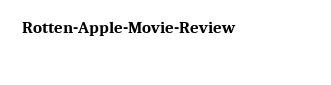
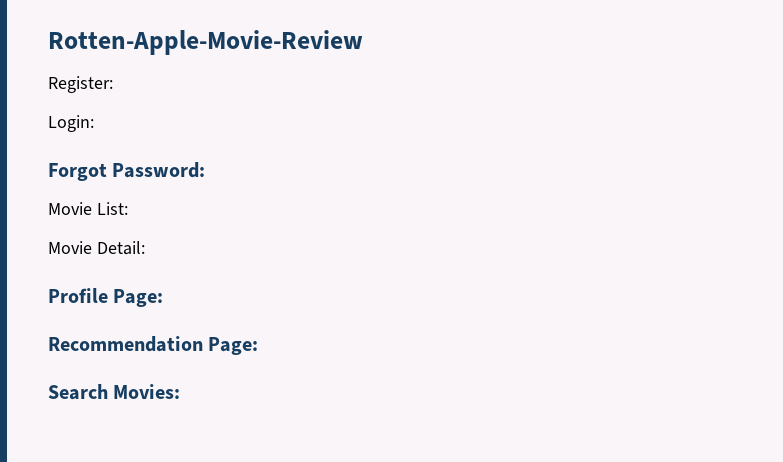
+ Register:
+ Login:
+ Forgot Password:
+ Movie List:
+ Movie Detail:
+ Profile Page:
+ Recommendation Page:
+ Search Movies:

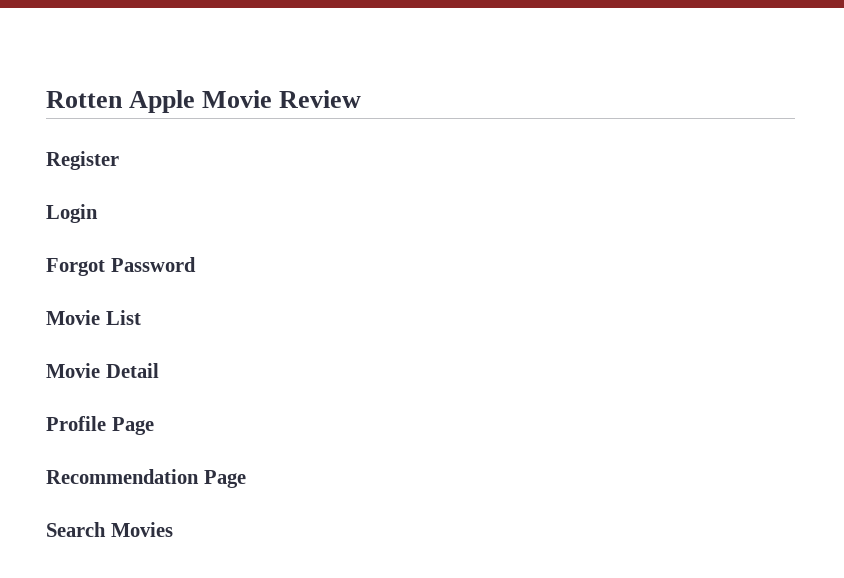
- Rotten-Apple-Movie-Review
- Register:
- Login:
+ Rotten Apple Movie Review
+ Register
+ Login
- Forgot Password:
- Movie List:
- Movie Detail:
+ Forgot Password
+ Movie List
+ Movie Detail
- Profile Page:
+ Profile Page
- Recommendation Page:
+ Recommendation Page
- Search Movies:
+ Search Movies

